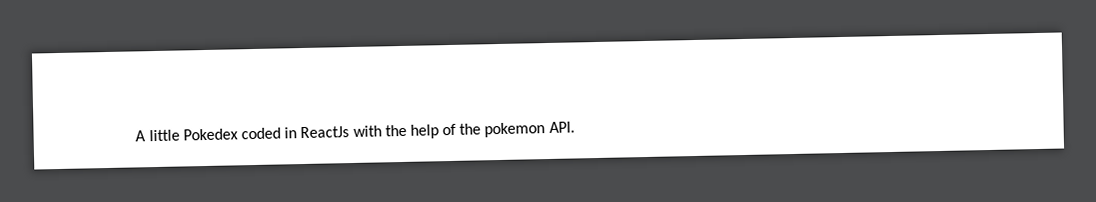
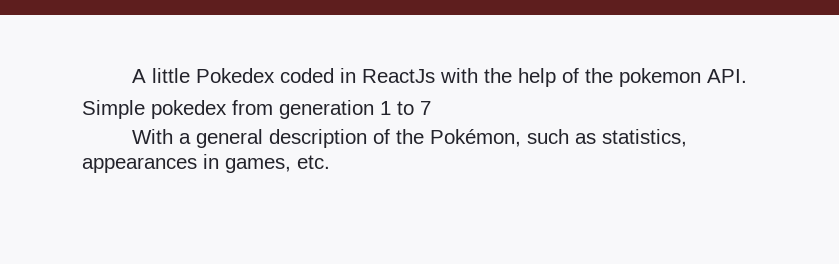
+ Simple pokedex from generation 1 to 7
+ With a general description of the Pokémon, such as statistics, appearances in games, etc.

